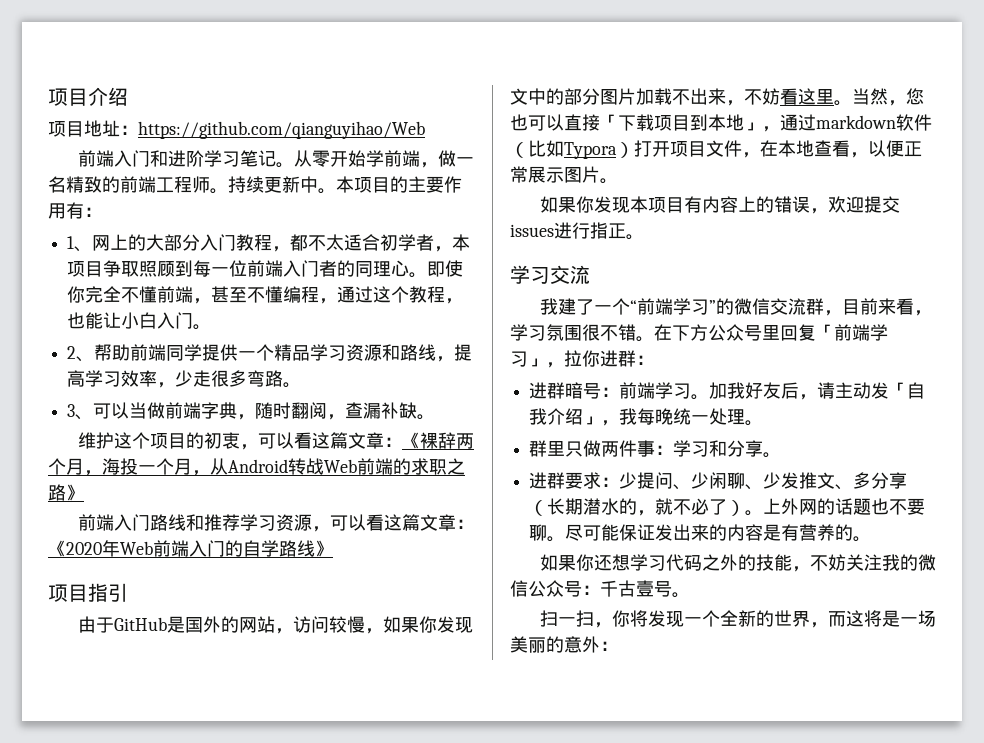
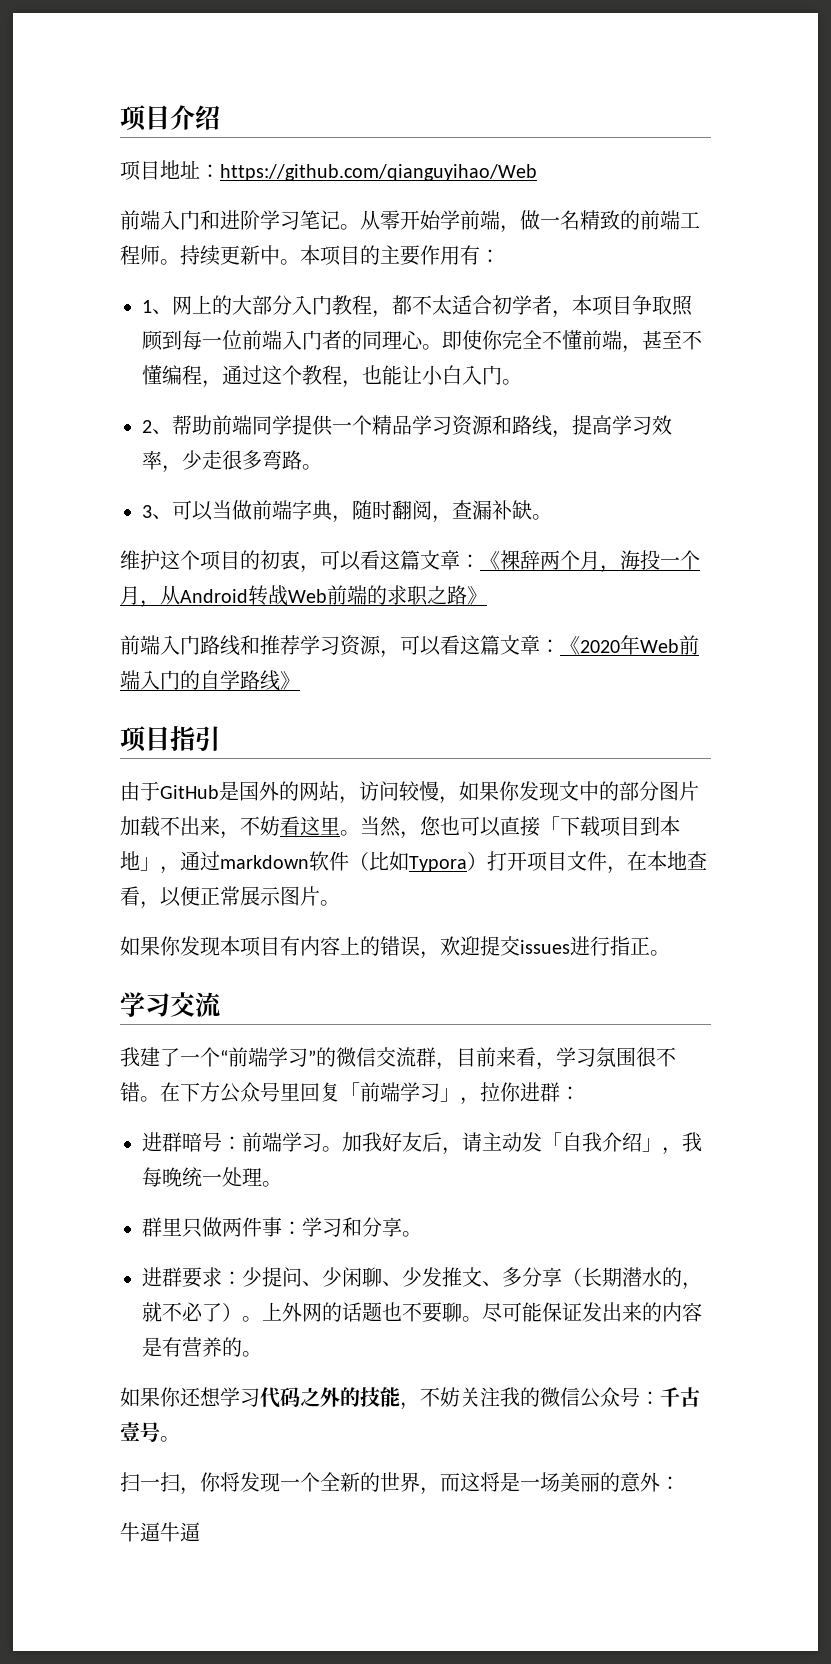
+ 牛逼牛逼

